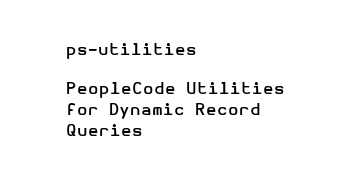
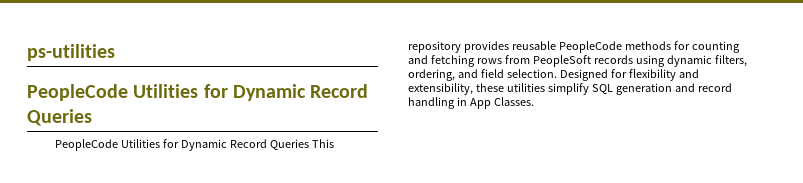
+ PeopleCode Utilities for Dynamic Record Queries This repository provides reusable PeopleCode methods for counting and fetching rows from PeopleSoft records using dynamic filters, ordering, and field selection. Designed for flexibility and extensibility, these utilities simplify SQL generation and record handling in App Classes.

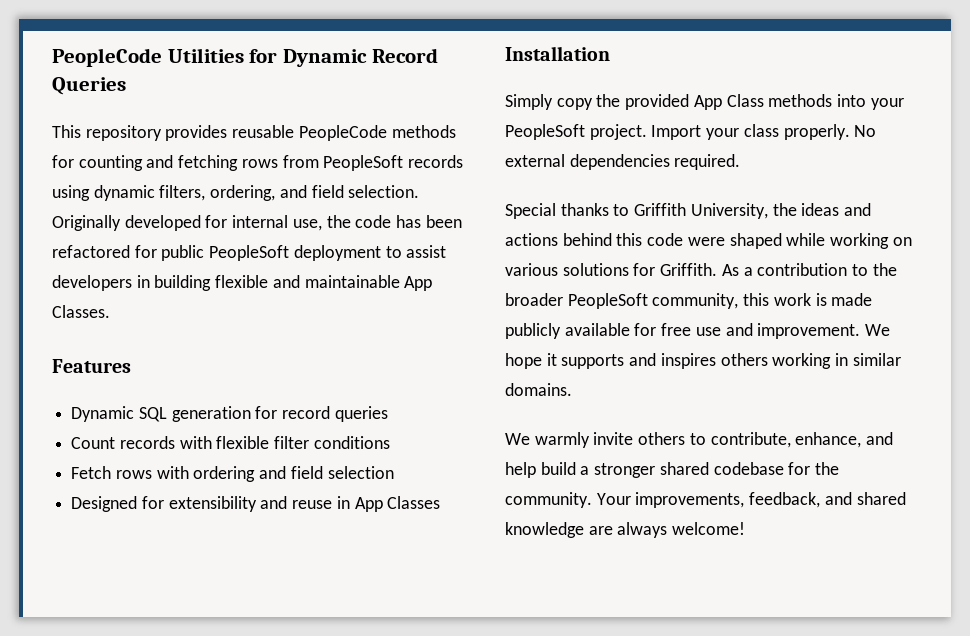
- ps-utilities
- PeopleCode Utilities for Dynamic Record Queries This repository provides reusable PeopleCode methods for counting and fetching rows from PeopleSoft records using dynamic filters, ordering, and field selection.
+ This repository provides reusable PeopleCode methods for counting and fetching rows from PeopleSoft records using dynamic filters, ordering, and field selection.
- Designed for flexibility and extensibility, these utilities simplify SQL generation and record handling in App Classes.
+ Originally developed for internal use, the code has been refactored for public PeopleSoft deployment to assist developers in building flexible and maintainable App Classes.
+ Features
+ Dynamic SQL generation for record queries
+ Count records with flexible filter conditions
+ Fetch rows with ordering and field selection
+ Designed for extensibility and reuse in App Classes
+ Installation
+ Simply copy the provided App Class methods into your PeopleSoft project. Import your class properly. No external dependencies required.
+ Special thanks to Griffith University, the ideas and actions behind this code were shaped while working on various solutions for Griffith. As a contribution to the broader PeopleSoft community, this work is made publicly available for free use and improvement. We hope it supports and inspires others working in similar domains.
+ We warmly invite others to contribute, enhance, and help build a stronger shared codebase for the community. Your improvements, feedback, and shared knowledge are always welcome!

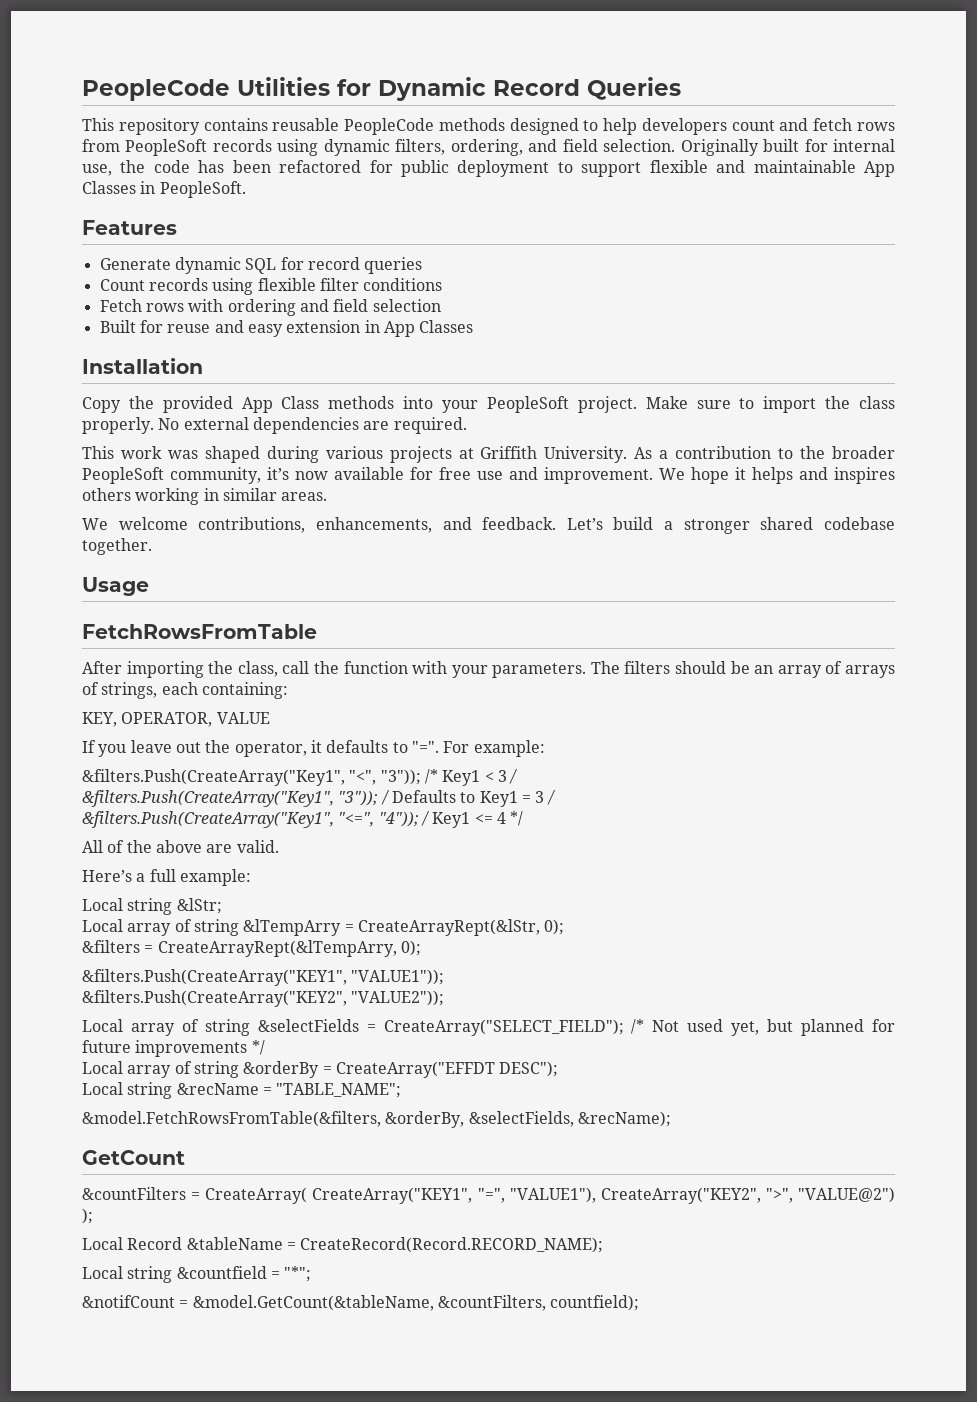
- This repository provides reusable PeopleCode methods for counting and fetching rows from PeopleSoft records using dynamic filters, ordering, and field selection.
+ This repository contains reusable PeopleCode methods designed to help developers count and fetch rows from PeopleSoft records using dynamic filters, ordering, and field selection.
- Originally developed for internal use, the code has been refactored for public PeopleSoft deployment to assist developers in building flexible and maintainable App Classes.
+ Originally built for internal use, the code has been refactored for public deployment to support flexible and maintainable App Classes in PeopleSoft.
  Features
- Dynamic SQL generation for record queries
+ Generate dynamic SQL for record queries
- Count records with flexible filter conditions
+ Count records using flexible filter conditions
- Designed for extensibility and reuse in App Classes
+ Built for reuse and easy extension in App Classes
- Simply copy the provided App Class methods into your PeopleSoft project.
+ Copy the provided App Class methods into your PeopleSoft project.
- Import your class properly.
+ Make sure to import the class properly.
- No external dependencies required.
+ No external dependencies are required.
- Special thanks to Griffith University, the ideas and actions behind this code were shaped while working on various solutions for Griffith.
+ This work was shaped during various projects at Griffith University.
- As a contribution to the broader PeopleSoft community, this work is made publicly available for free use and improvement.
+ As a contribution to the broader PeopleSoft community, it’s now available for free use and improvement.
- We hope it supports and inspires others working in similar domains.
- We warmly invite others to contribute, enhance, and help build a stronger shared codebase for the community. Your improvements, feedback, and shared knowledge are always welcome!
+ We hope it helps and inspires others working in similar areas.
+ We welcome contributions, enhancements, and feedback. Let’s build a stronger shared codebase together.
+ Usage
+ FetchRowsFromTable
+ After importing the class, call the function with your parameters. The filters should be an array of arrays of strings, each containing:
+ KEY, OPERATOR, VALUE
+ If you leave out the operator, it defaults to "=". For example:
+ &filters.Push(CreateArray("Key1", "<", "3")); /* Key1 < 3 /
+ &filters.Push(CreateArray("Key1", "3")); / Defaults to Key1 = 3 /
+ &filters.Push(CreateArray("Key1", "<=", "4")); / Key1 <= 4 */
+ All of the above are valid.
+ Here’s a full example:
+ Local string &lStr;
+ Local array of string &lTempArry = CreateArrayRept(&lStr, 0);
+ &filters = CreateArrayRept(&lTempArry, 0);
+ &filters.Push(CreateArray("KEY1", "VALUE1"));
+ &filters.Push(CreateArray("KEY2", "VALUE2"));
+ Local array of string &selectFields = CreateArray("SELECT_FIELD"); /* Not used yet, but planned for future improvements */
+ Local array of string &orderBy = CreateArray("EFFDT DESC");
+ Local string &recName = "TABLE_NAME";
+ &model.FetchRowsFromTable(&filters, &orderBy, &selectFields, &recName);
+ GetCount
+ &countFilters = CreateArray( CreateArray("KEY1", "=", "VALUE1"), CreateArray("KEY2", ">", "VALUE@2") );
+ Local Record &tableName = CreateRecord(Record.RECORD_NAME);
+ Local string &countfield = "*";
+ &notifCount = &model.GetCount(&tableName, &countFilters, countfield);

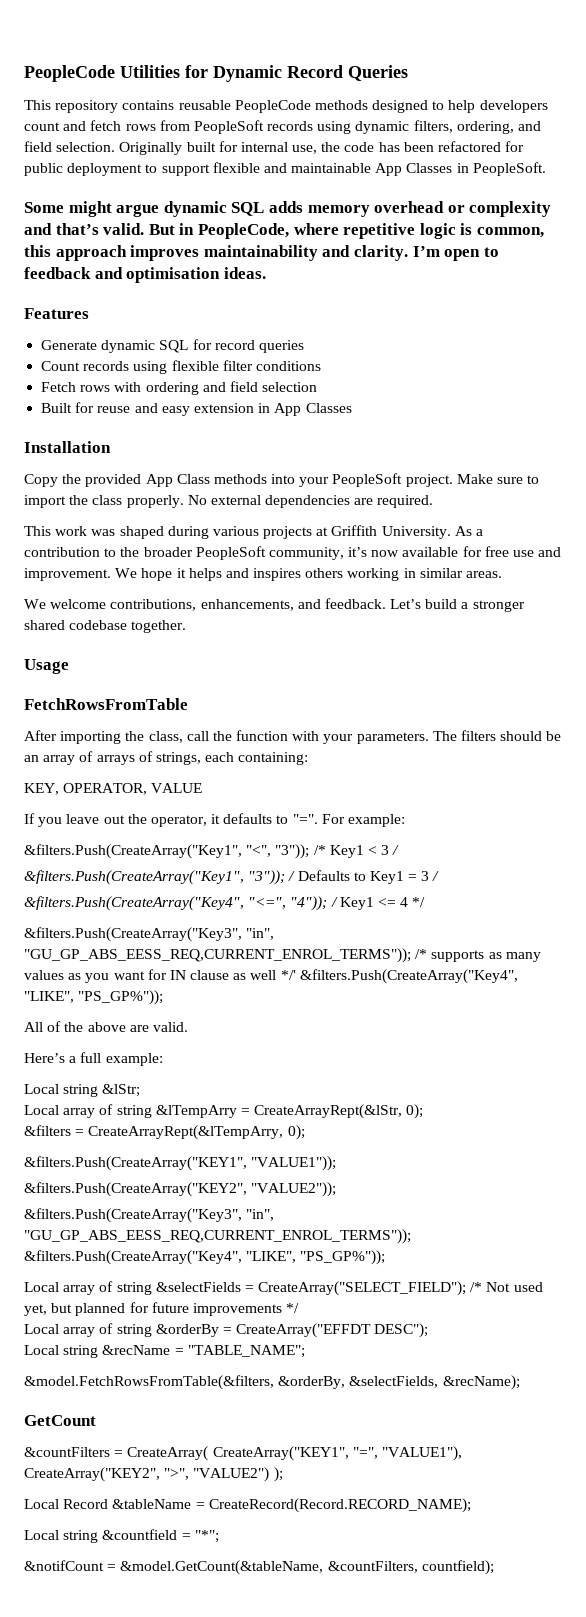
+ Some might argue dynamic SQL adds memory overhead or complexity and that’s valid. But in PeopleCode, where repetitive logic is common, this approach improves maintainability and clarity. I’m open to feedback and optimisation ideas.
- &filters.Push(CreateArray("Key1", "<=", "4")); / Key1 <= 4 */
+ &filters.Push(CreateArray("Key4", "<=", "4")); / Key1 <= 4 */
+ &filters.Push(CreateArray("Key3", "in", "GU_GP_ABS_EESS_REQ,CURRENT_ENROL_TERMS")); /* supports as many values as you want for IN clause as well */' &filters.Push(CreateArray("Key4", "LIKE", "PS_GP%"));
+ &filters.Push(CreateArray("Key3", "in", "GU_GP_ABS_EESS_REQ,CURRENT_ENROL_TERMS")); &filters.Push(CreateArray("Key4", "LIKE", "PS_GP%"));
- &countFilters = CreateArray( CreateArray("KEY1", "=", "VALUE1"), CreateArray("KEY2", ">", "VALUE@2") );
+ &countFilters = CreateArray( CreateArray("KEY1", "=", "VALUE1"), CreateArray("KEY2", ">", "VALUE2") );

